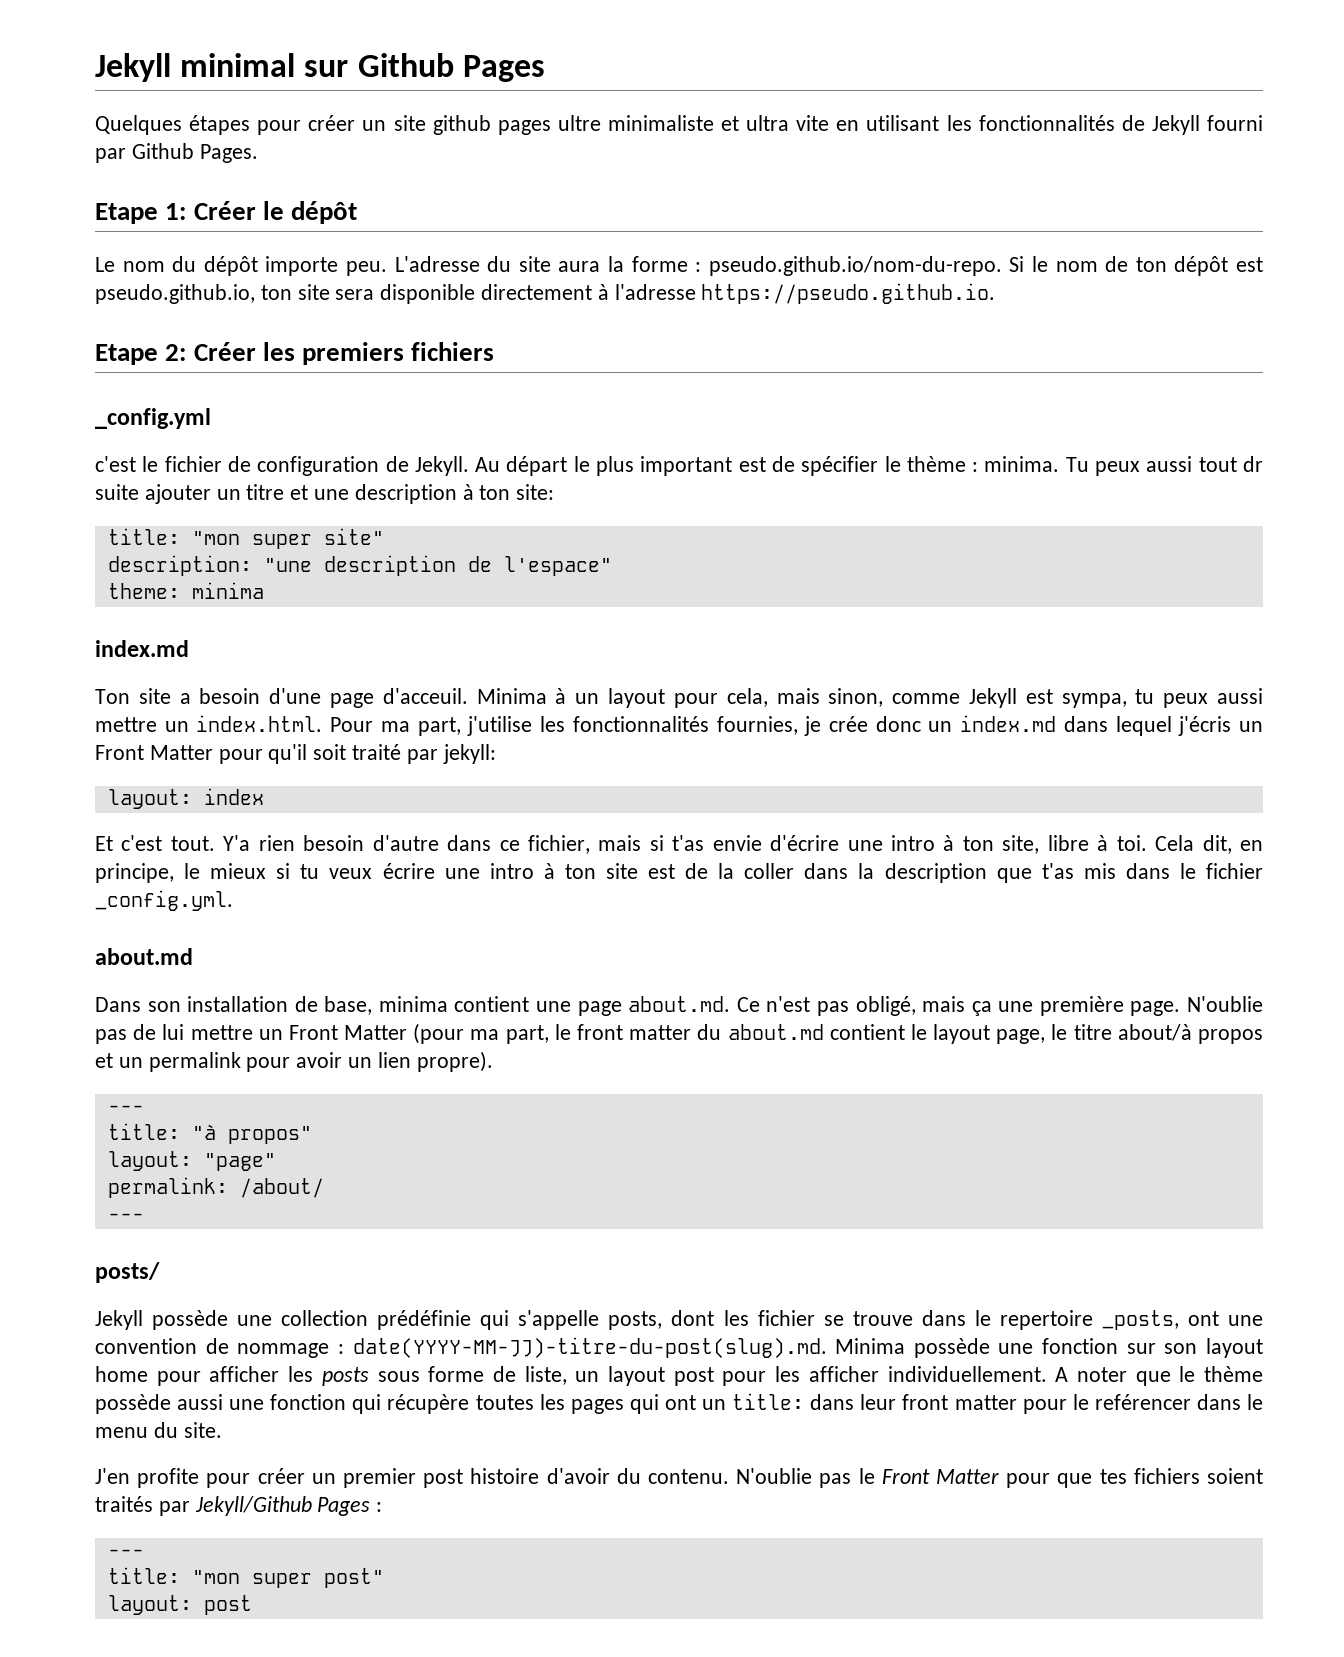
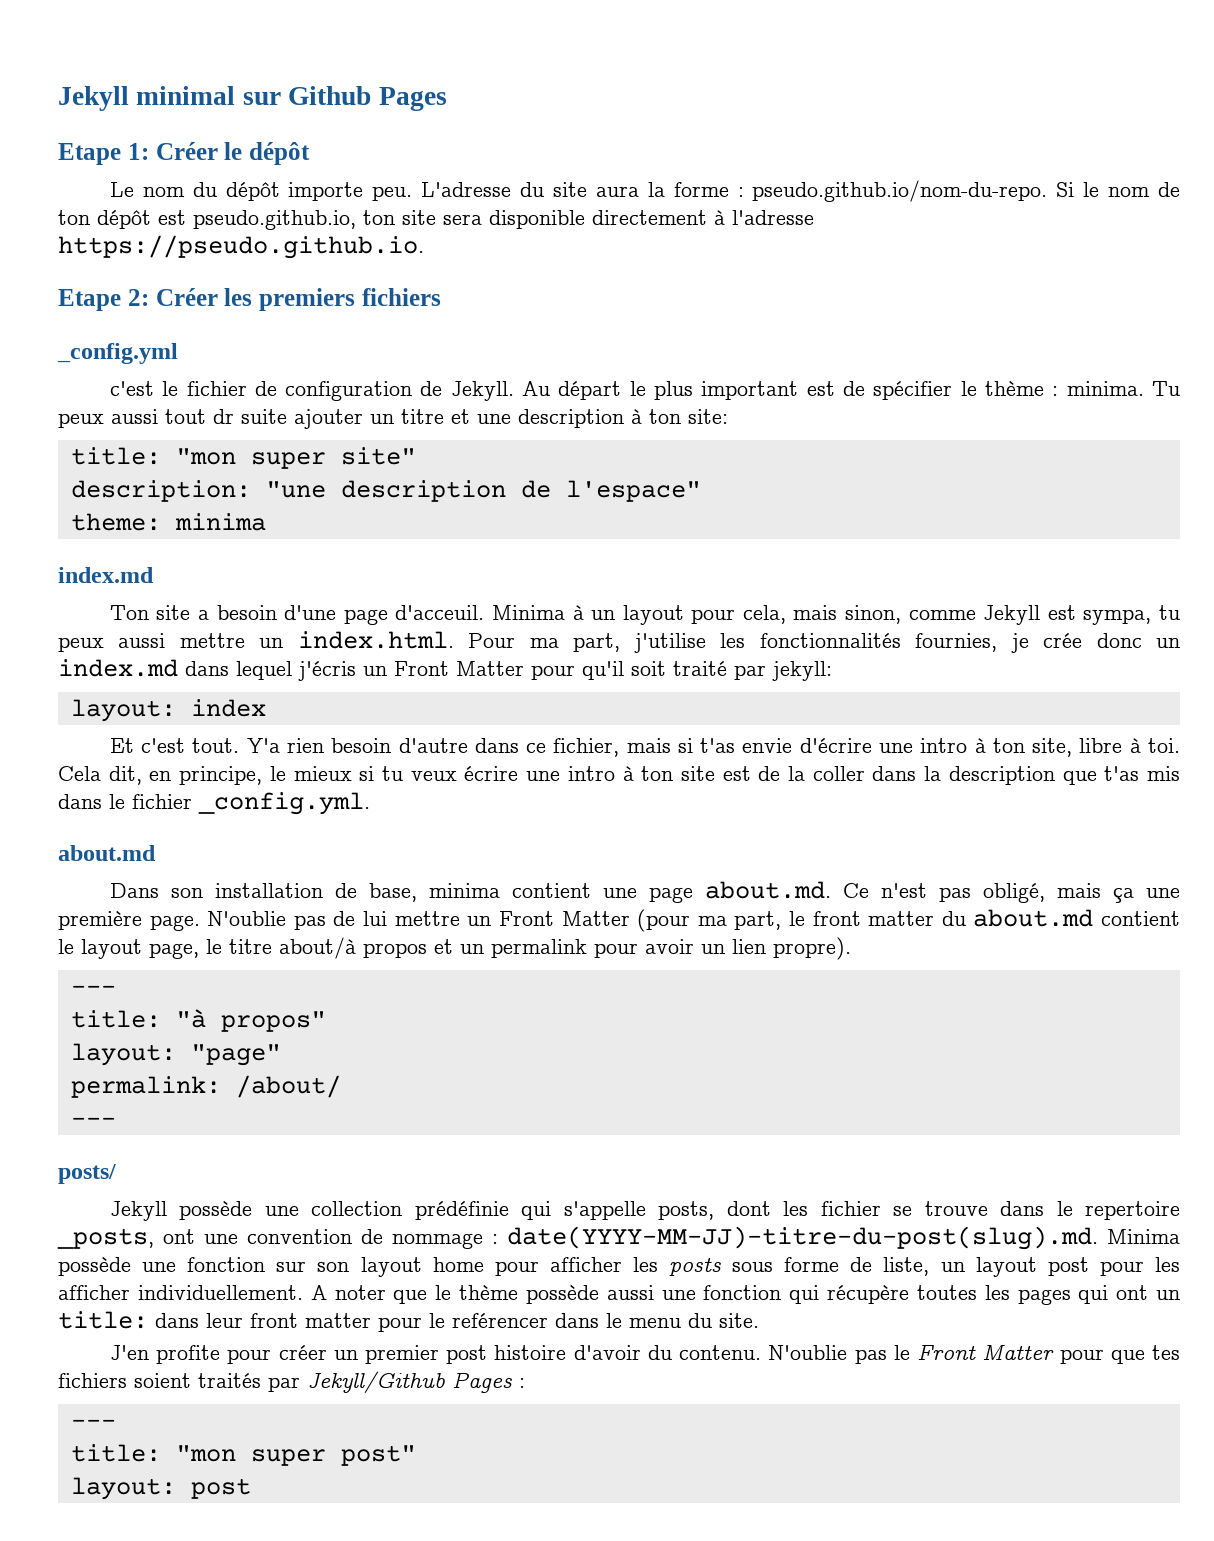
- Quelques étapes pour créer un site github pages ultre minimaliste et ultra vite en utilisant les fonctionnalités de Jekyll fourni par Github Pages.

